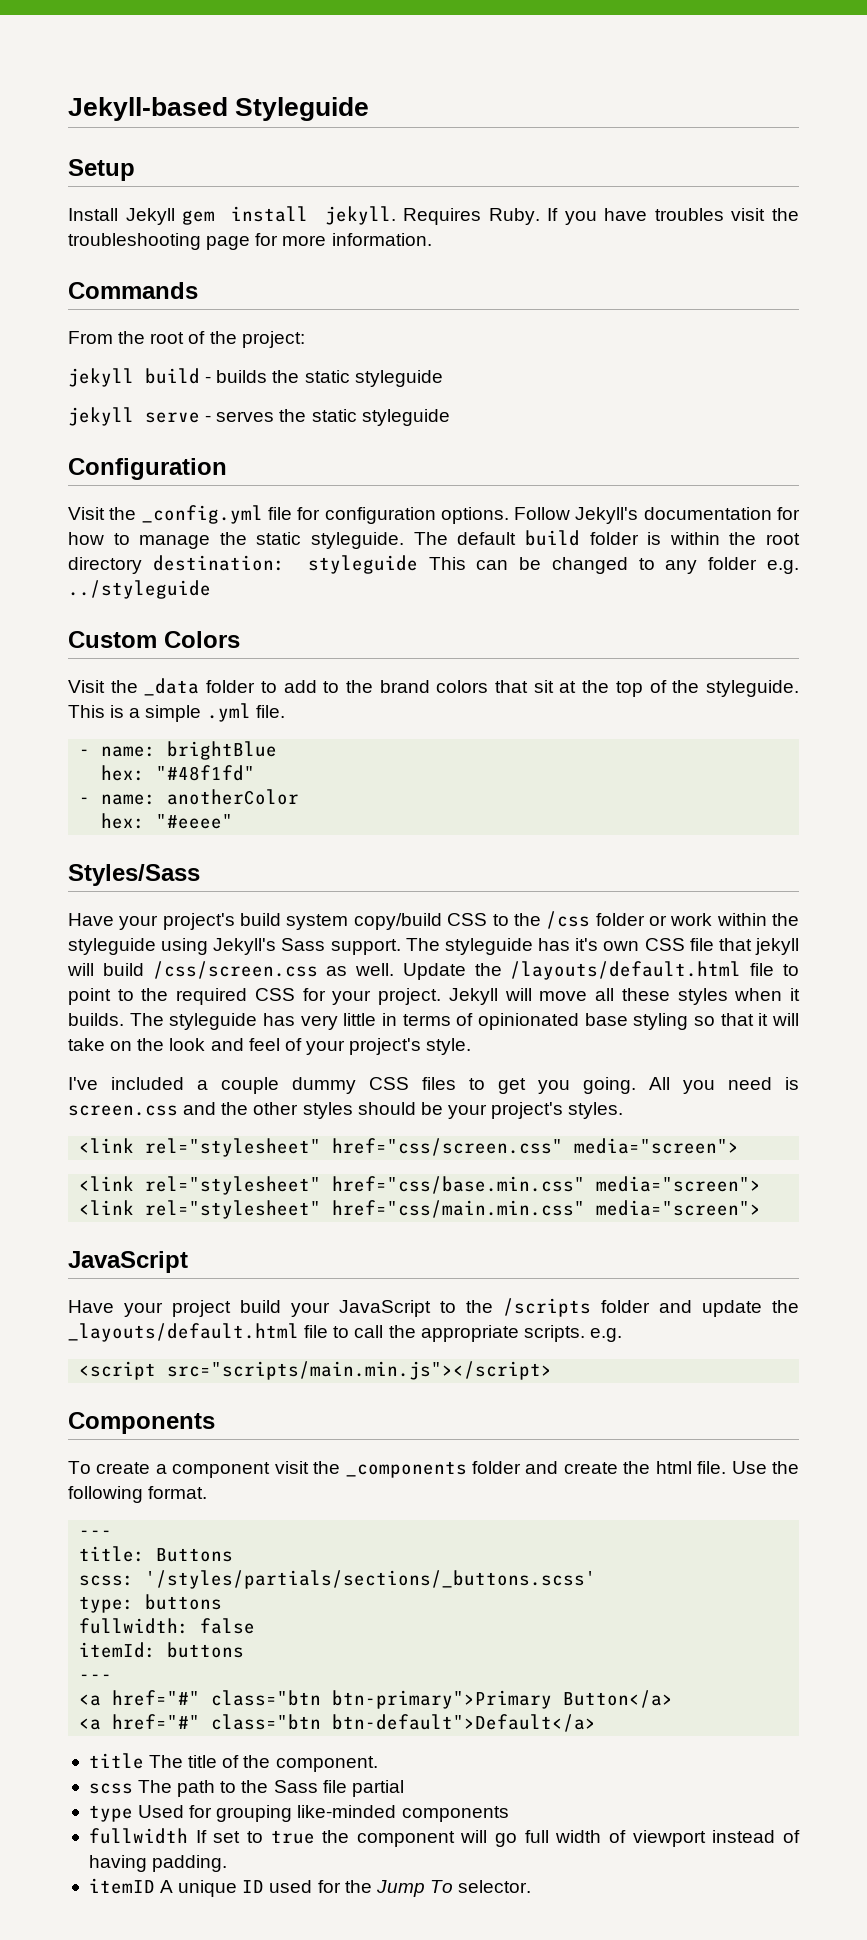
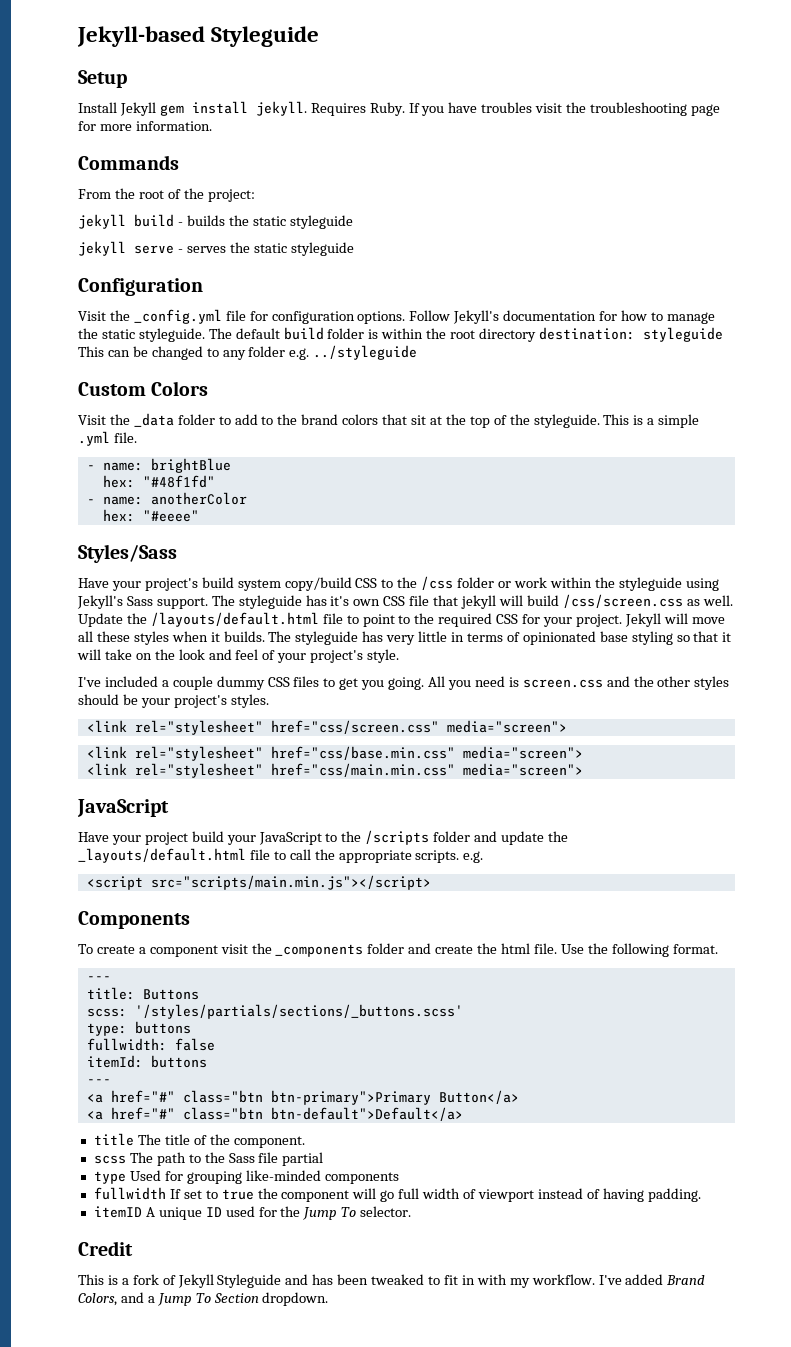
+ Credit
+ This is a fork of Jekyll Styleguide and has been tweaked to fit in with my workflow. I've added Brand Colors, and a Jump To Section dropdown.

